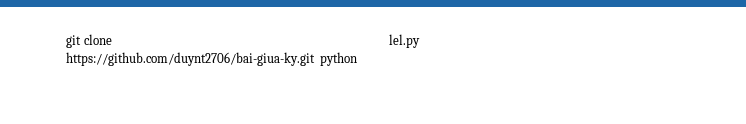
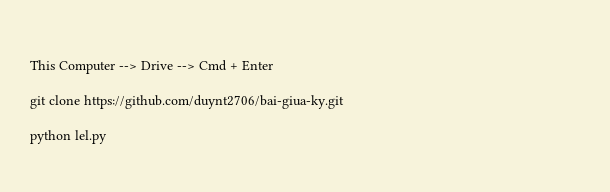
+ This Computer --> Drive --> Cmd + Enter
- git clone https://github.com/duynt2706/bai-giua-ky.git python lel.py
+ git clone https://github.com/duynt2706/bai-giua-ky.git
+ python lel.py

